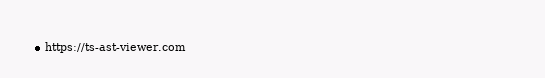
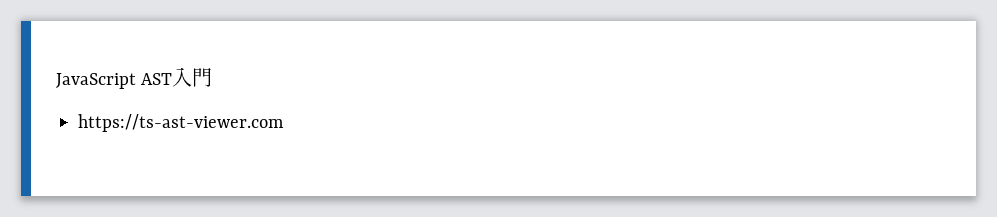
+ JavaScript AST入門

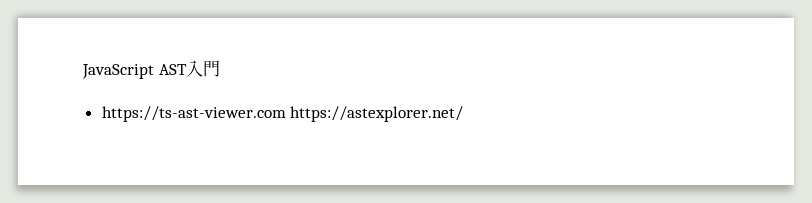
- https://ts-ast-viewer.com
+ https://ts-ast-viewer.com https://astexplorer.net/

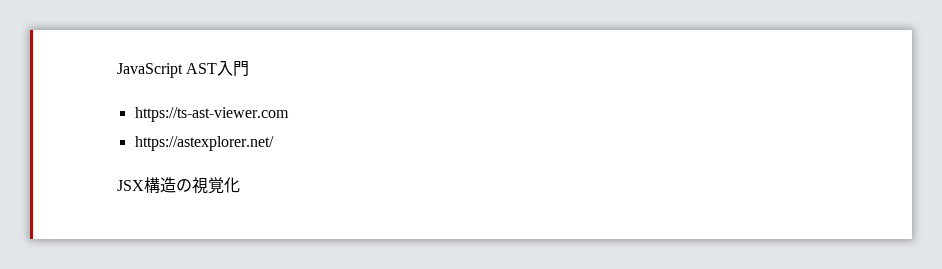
- https://ts-ast-viewer.com https://astexplorer.net/
+ https://ts-ast-viewer.com
+ https://astexplorer.net/
+ JSX構造の視覚化

